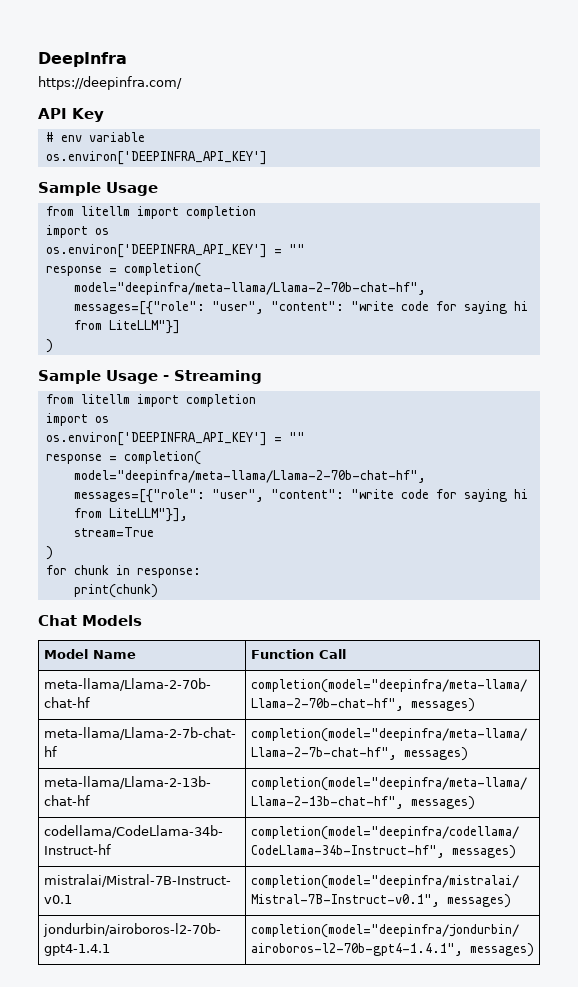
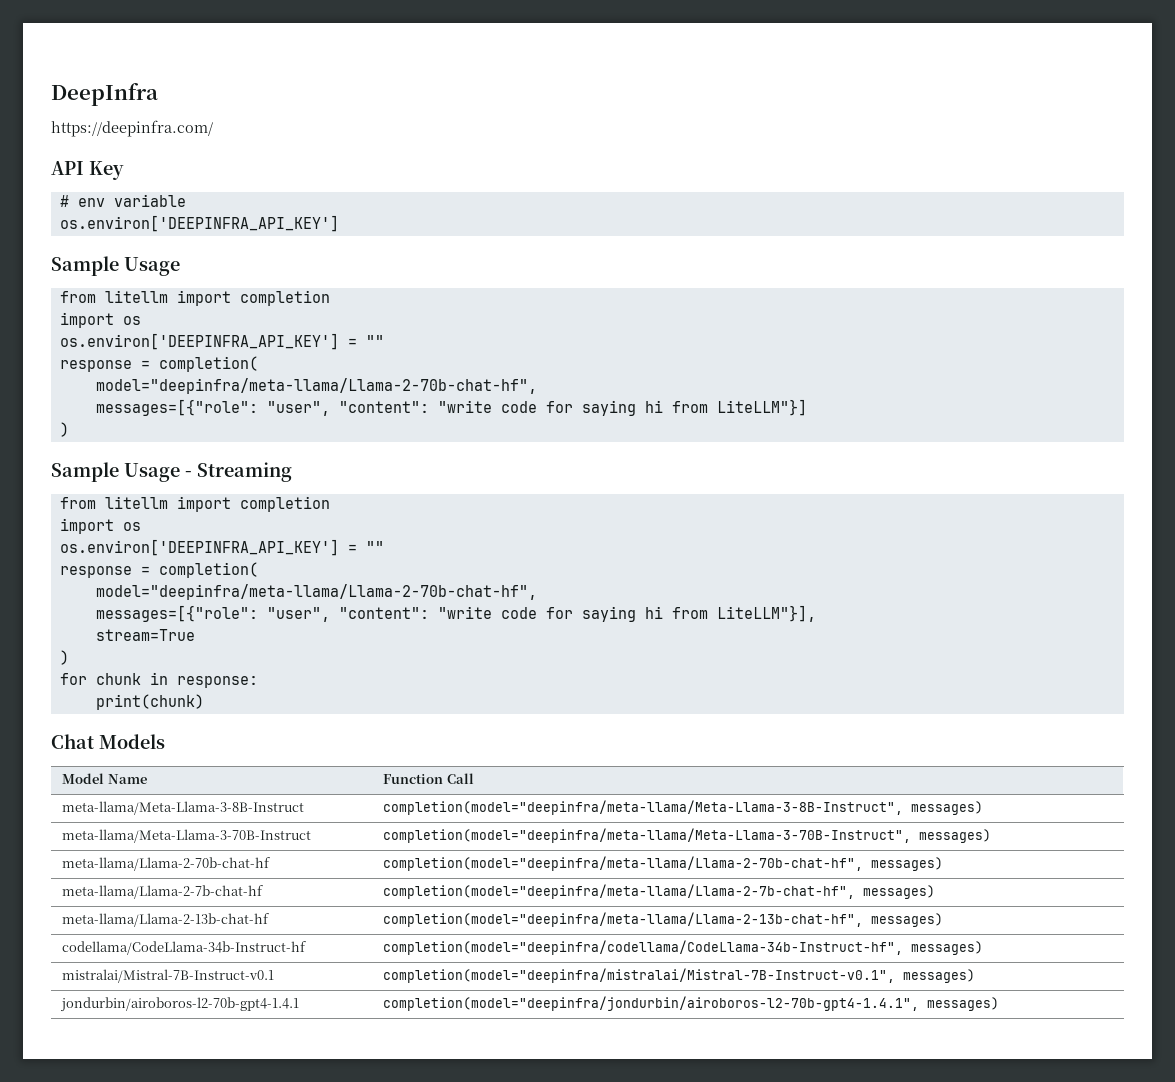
+ meta-llama/Meta-Llama-3-8B-Instruct | completion(model="deepinfra/meta-llama/Meta-Llama-3-8B-Instruct", messages)
+ meta-llama/Meta-Llama-3-70B-Instruct | completion(model="deepinfra/meta-llama/Meta-Llama-3-70B-Instruct", messages)

